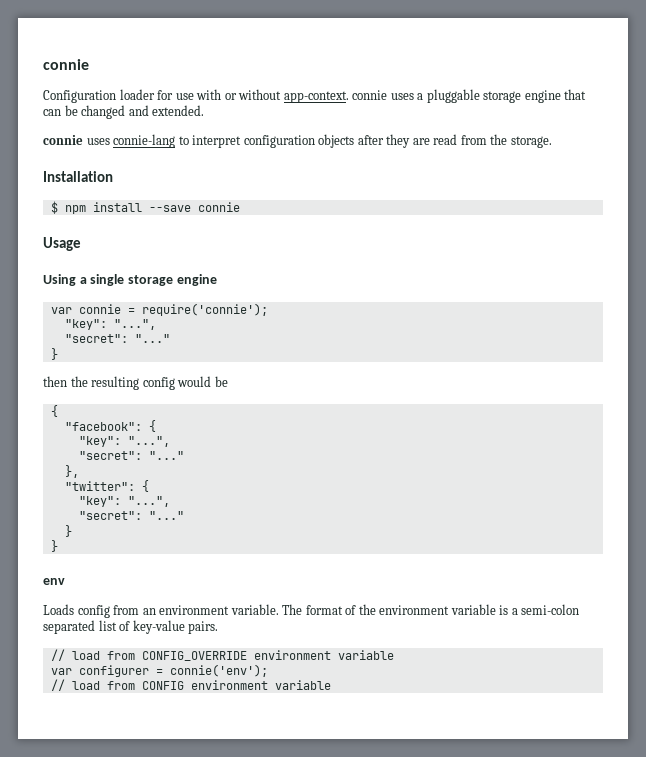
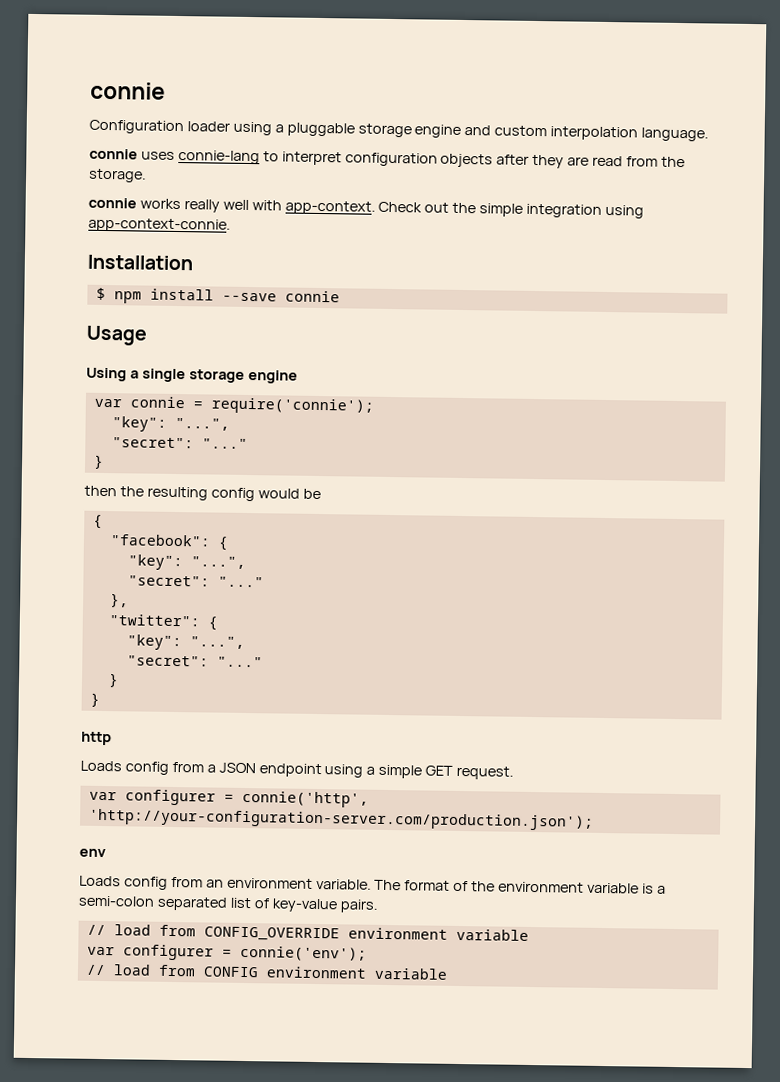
- Configuration loader for use with or without app-context. connie uses a pluggable storage engine that can be changed and extended.
+ Configuration loader using a pluggable storage engine and custom interpolation language.
+ connie works really well with app-context. Check out the simple integration using app-context-connie.
+ http
+ Loads config from a JSON endpoint using a simple GET request.
+ var configurer = connie('http', 'http://your-configuration-server.com/production.json');

